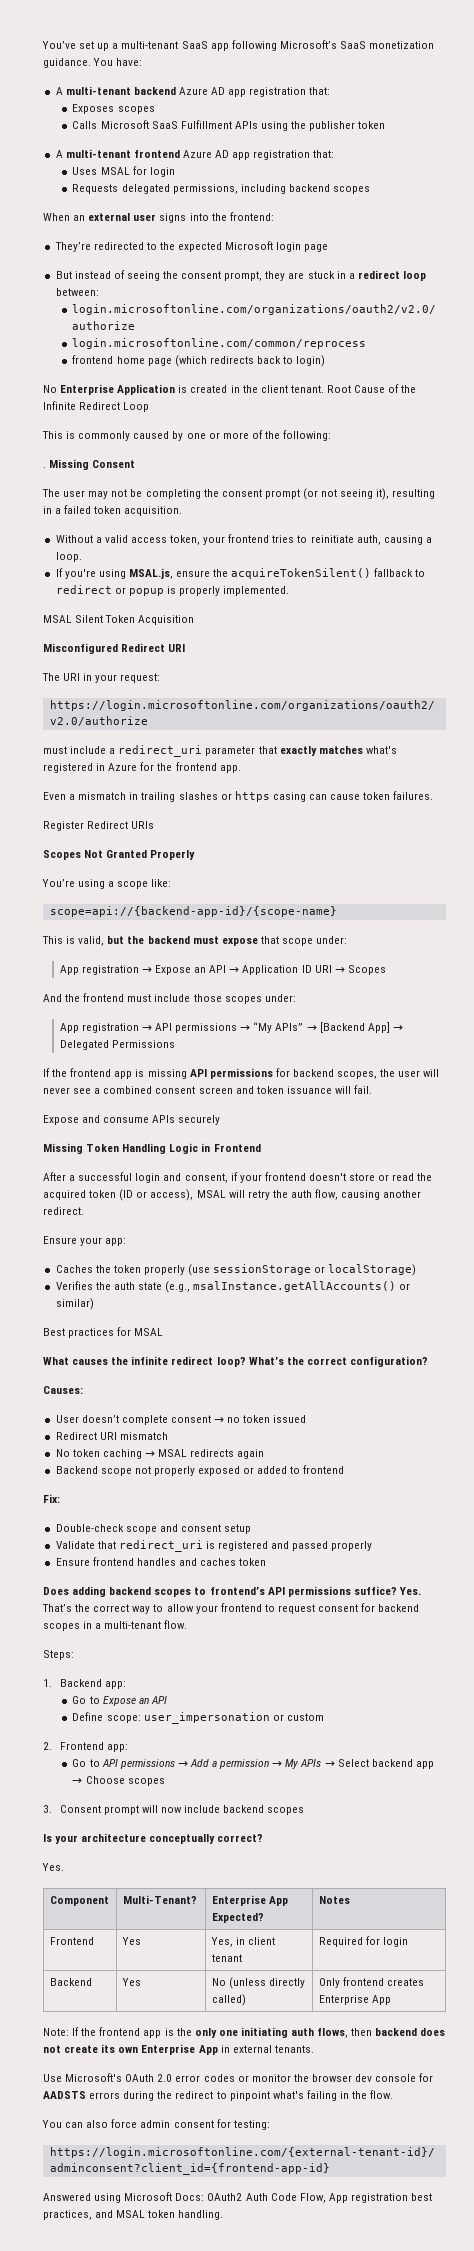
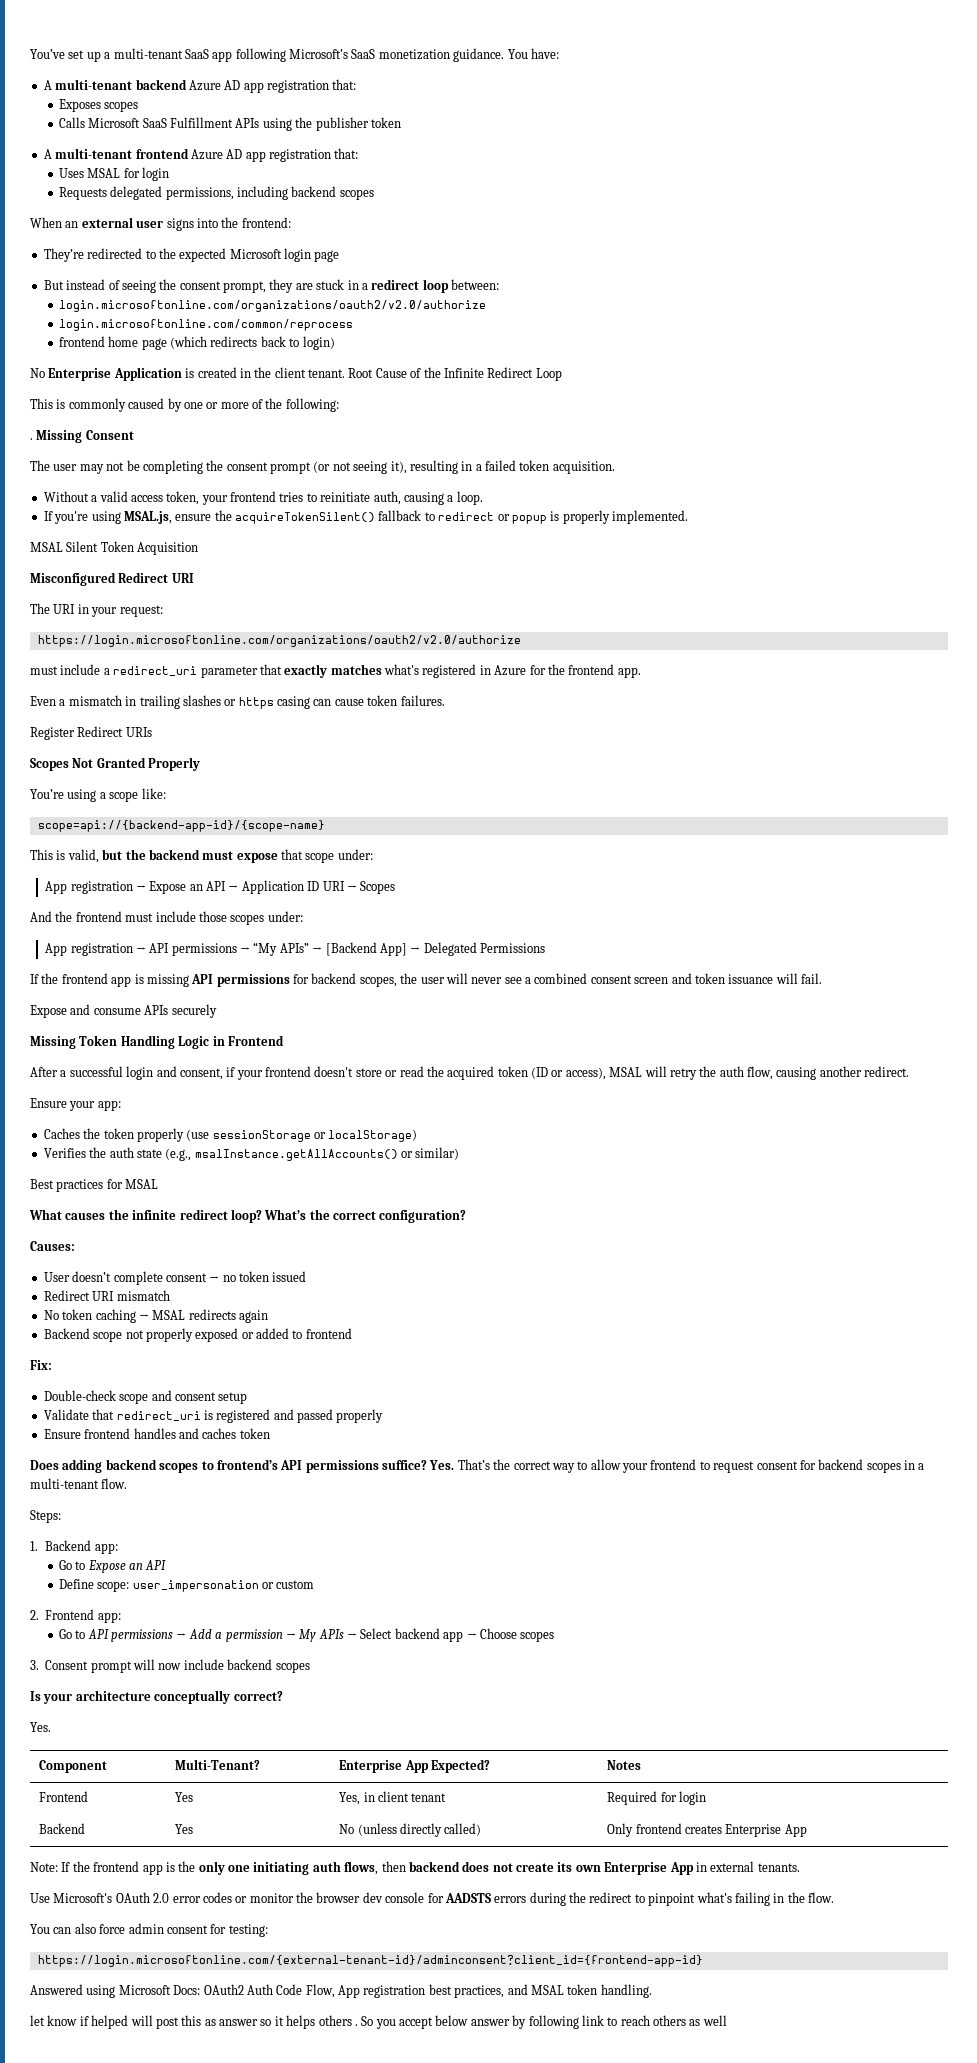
+ let know if helped will post this as answer so it helps others . So you accept below answer by following link to reach others as well

